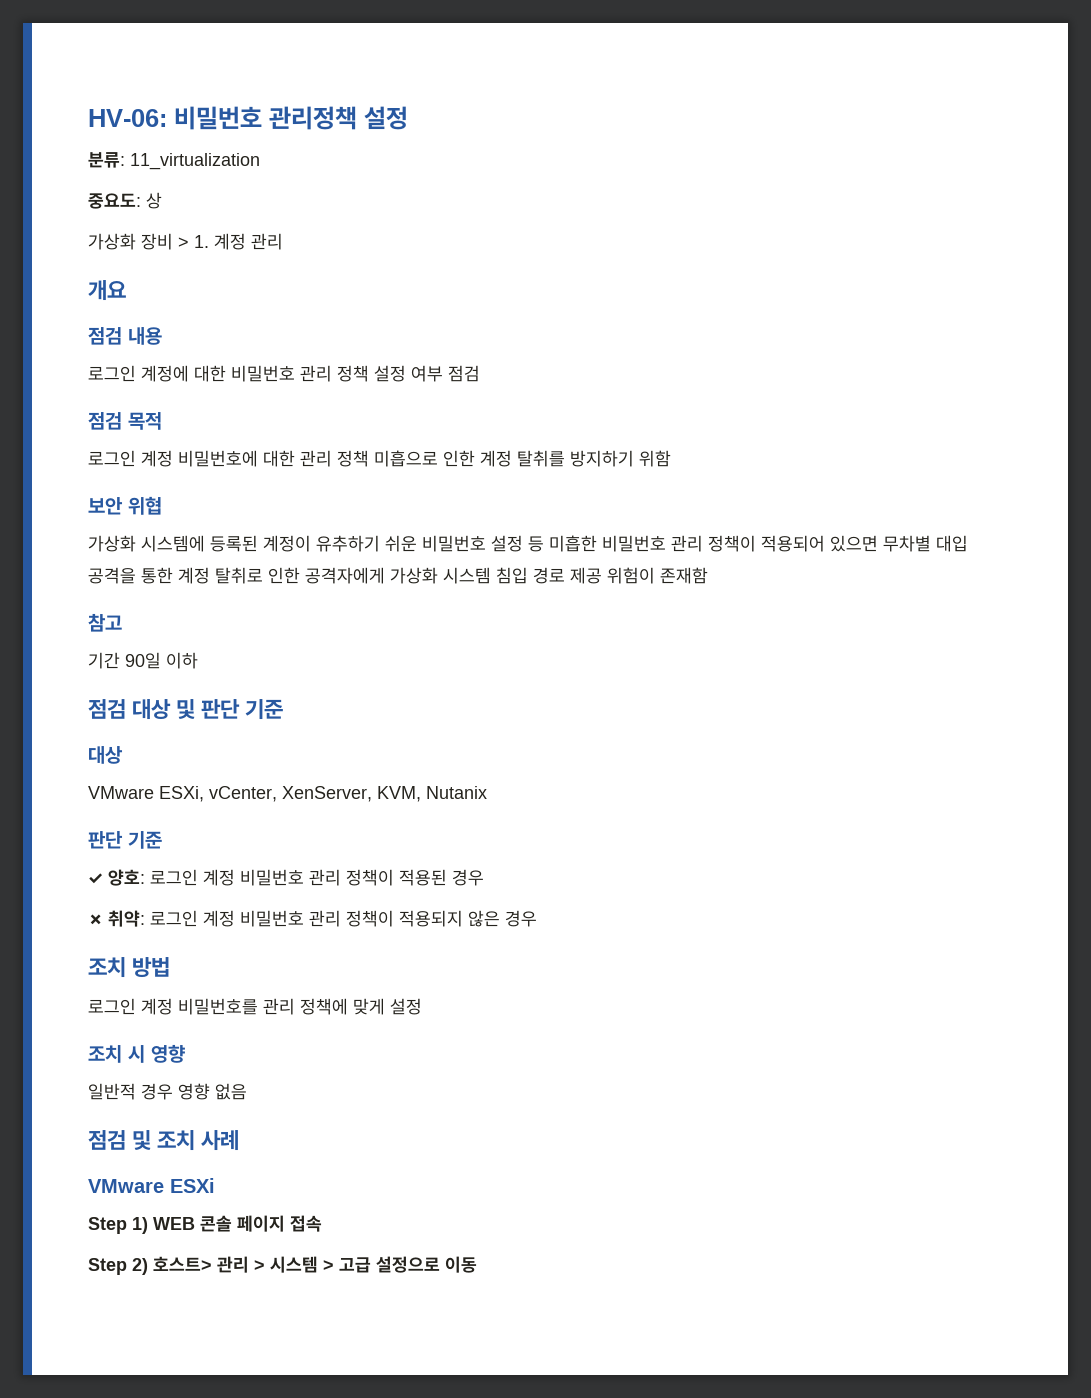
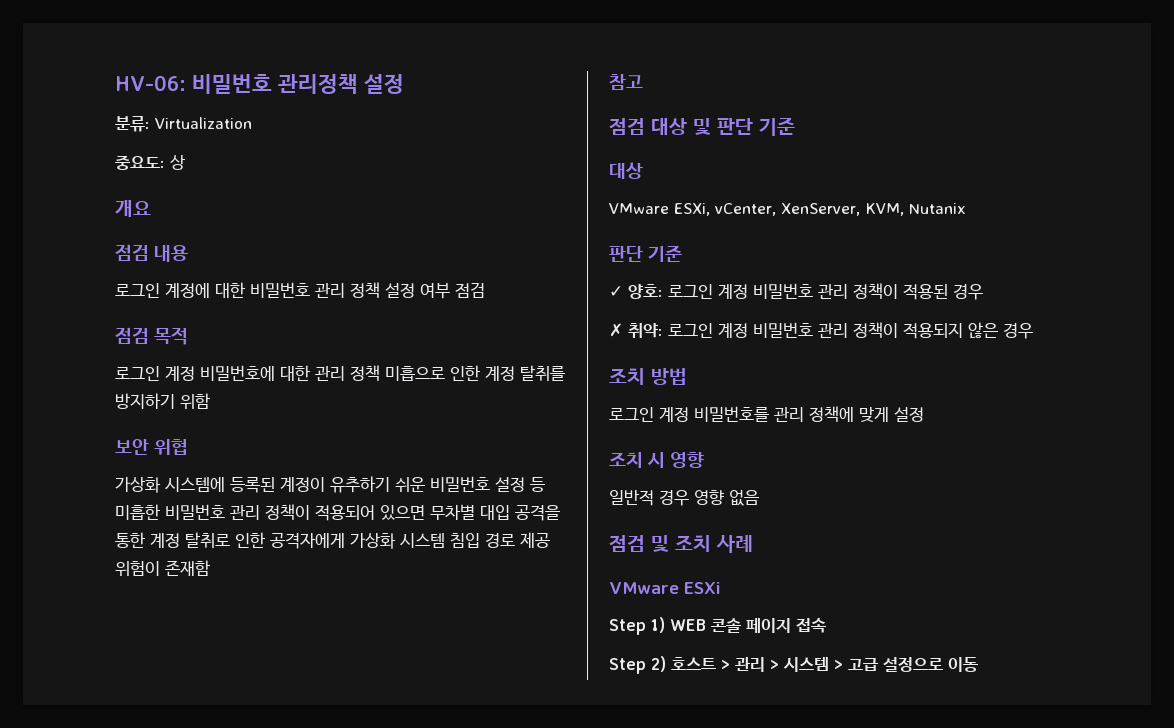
- 분류: 11_virtualization
+ 분류: Virtualization
- 가상화 장비 > 1. 계정 관리
- 기간 90일 이하
- Step 2) 호스트> 관리 > 시스템 > 고급 설정으로 이동
+ Step 2) 호스트 > 관리 > 시스템 > 고급 설정으로 이동

